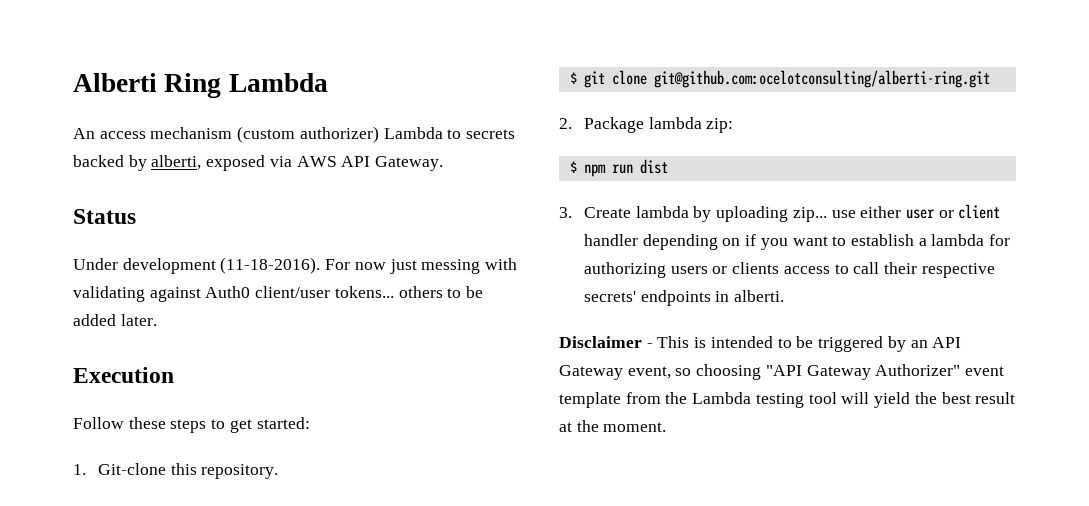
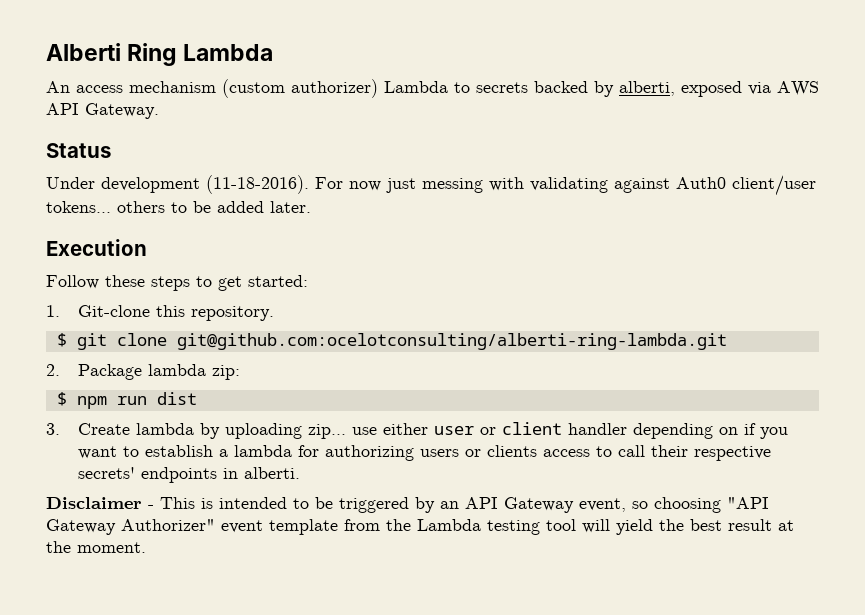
- $ git clone git@github.com:ocelotconsulting/alberti-ring.git
+ $ git clone git@github.com:ocelotconsulting/alberti-ring-lambda.git

